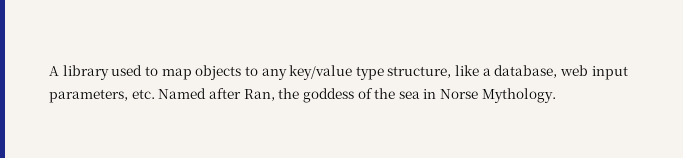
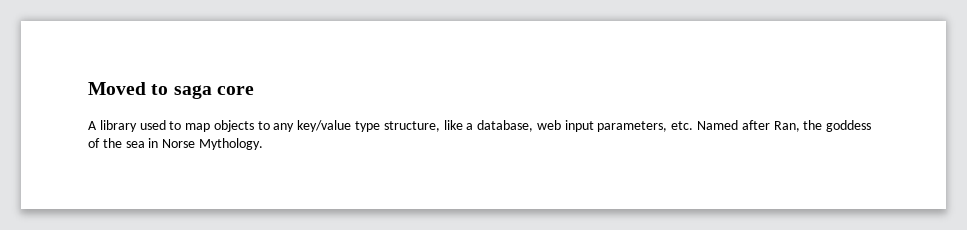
+ Moved to saga core

